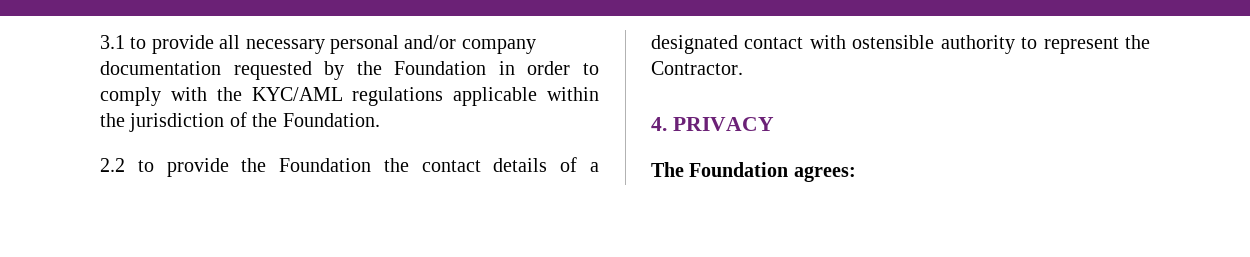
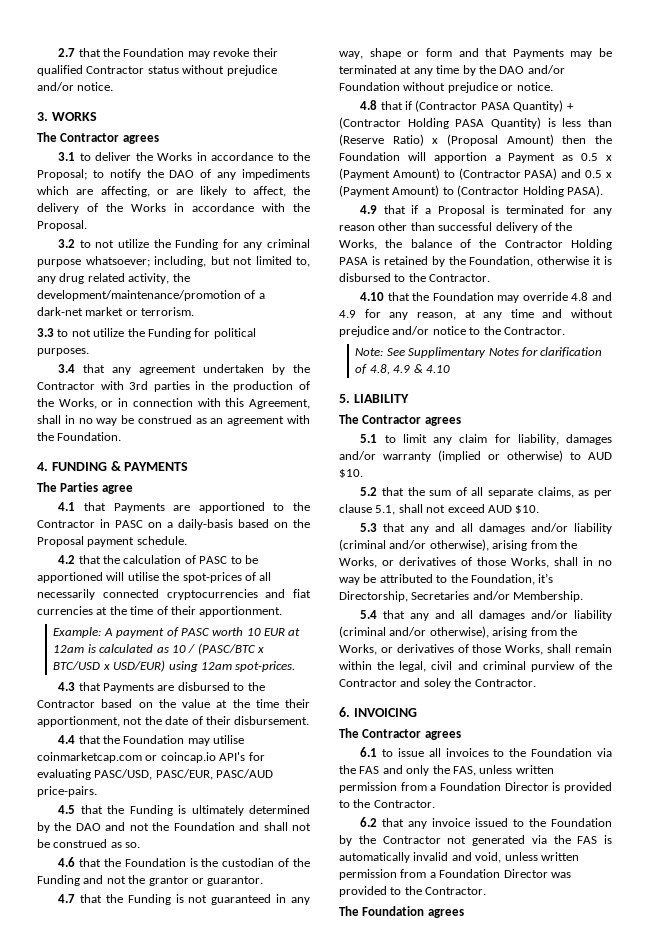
- 3.1 to provide all necessary personal and/or company documentation requested by the Foundation in order to comply with the KYC/AML regulations applicable within the jurisdiction of the Foundation.
- 2.2 to provide the Foundation the contact details of a designated contact with ostensible authority to represent the Contractor.
- 4. PRIVACY
+ 2.7 that the Foundation may revoke their qualified Contractor status without prejudice and/or notice.
+ 3. WORKS
+ The Contractor agrees
+ 3.1 to deliver the Works in accordance to the Proposal; to notify the DAO of any impediments which are affecting, or are likely to affect, the delivery of the Works in accordance with the Proposal.
+ 3.2 to not utilize the Funding for any criminal purpose whatsoever; including, but not limited to, any drug related activity, the development/maintenance/promotion of a dark-net market or terrorism.
+ 3.3 to not utilize the Funding for political purposes.
+ 3.4 that any agreement undertaken by the Contractor with 3rd parties in the production of the Works, or in connection with this Agreement, shall in no way be construed as an agreement with the Foundation.
+ 4. FUNDING & PAYMENTS
+ The Parties agree
+ 4.1 that Payments are apportioned to the Contractor in PASC on a daily-basis based on the Proposal payment schedule.
+ 4.2 that the calculation of PASC to be apportioned will utilise the spot-prices of all necessarily connected cryptocurrencies and fiat currencies at the time of their apportionment.
+ Example: A payment of PASC worth 10 EUR at 12am is calculated as 10 / (PASC/BTC x BTC/USD x USD/EUR) using 12am spot-prices.
+ 4.3 that Payments are disbursed to the Contractor based on the value at the time their apportionment, not the date of their disbursement.
+ 4.4 that the Foundation may utilise coinmarketcap.com or coincap.io API's for evaluating PASC/USD, PASC/EUR, PASC/AUD price-pairs.
+ 4.5 that the Funding is ultimately determined by the DAO and not the Foundation and shall not be construed as so.
+ 4.6 that the Foundation is the custodian of the Funding and not the grantor or guarantor.
+ 4.7 that the Funding is not guaranteed in any way, shape or form and that Payments may be terminated at any time by the DAO and/or Foundation without prejudice or notice.
+ 4.8 that if (Contractor PASA Quantity) + (Contractor Holding PASA Quantity) is less than (Reserve Ratio) x (Proposal Amount) then the Foundation will apportion a Payment as 0.5 x (Payment Amount) to (Contractor PASA) and 0.5 x (Payment Amount) to (Contractor Holding PASA).
+ 4.9 that if a Proposal is terminated for any reason other than successful delivery of the Works, the balance of the Contractor Holding PASA is retained by the Foundation, otherwise it is disbursed to the Contractor.
+ 4.10 that the Foundation may override 4.8 and 4.9 for any reason, at any time and without prejudice and/or notice to the Contractor.
+ Note: See Supplimentary Notes for clarification of 4.8, 4.9 & 4.10
+ 5. LIABILITY
+ The Contractor agrees
+ 5.1 to limit any claim for liability, damages and/or warranty (implied or otherwise) to AUD $10.
+ 5.2 that the sum of all separate claims, as per clause 5.1, shall not exceed AUD $10.
+ 5.3 that any and all damages and/or liability (criminal and/or otherwise), arising from the Works, or derivatives of those Works, shall in no way be attributed to the Foundation, it’s Directorship, Secretaries and/or Membership.
+ 5.4 that any and all damages and/or liability (criminal and/or otherwise), arising from the Works, or derivatives of those Works, shall remain within the legal, civil and criminal purview of the Contractor and soley the Contractor.
+ 6. INVOICING
+ The Contractor agrees
+ 6.1 to issue all invoices to the Foundation via the FAS and only the FAS, unless written permission from a Foundation Director is provided to the Contractor.
+ 6.2 that any invoice issued to the Foundation by the Contractor not generated via the FAS is automatically invalid and void, unless written permission from a Foundation Director was provided to the Contractor.
- The Foundation agrees:
+ The Foundation agrees

